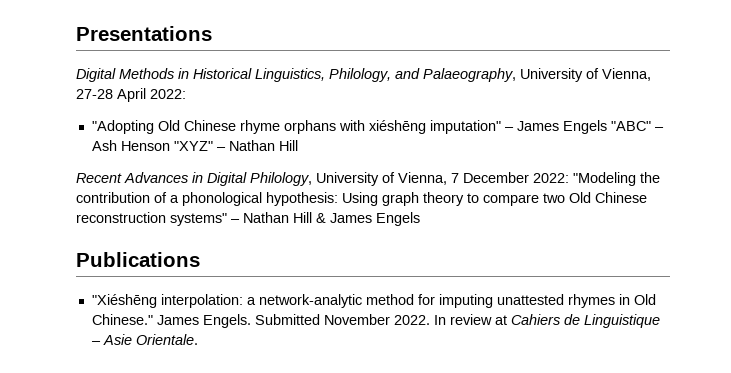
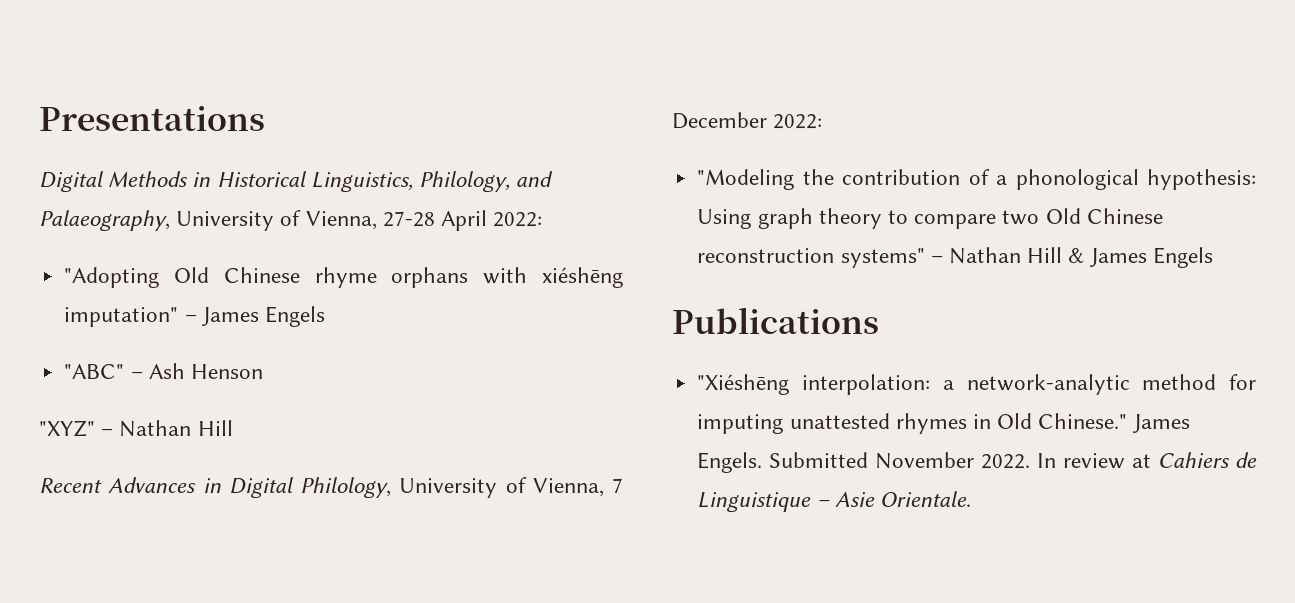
- "Adopting Old Chinese rhyme orphans with xiéshēng imputation" – James Engels "ABC" – Ash Henson "XYZ" – Nathan Hill
+ "Adopting Old Chinese rhyme orphans with xiéshēng imputation" – James Engels
+ "ABC" – Ash Henson
+ "XYZ" – Nathan Hill
- Recent Advances in Digital Philology, University of Vienna, 7 December 2022: "Modeling the contribution of a phonological hypothesis: Using graph theory to compare two Old Chinese reconstruction systems" – Nathan Hill & James Engels
+ Recent Advances in Digital Philology, University of Vienna, 7 December 2022:
+ "Modeling the contribution of a phonological hypothesis: Using graph theory to compare two Old Chinese reconstruction systems" – Nathan Hill & James Engels

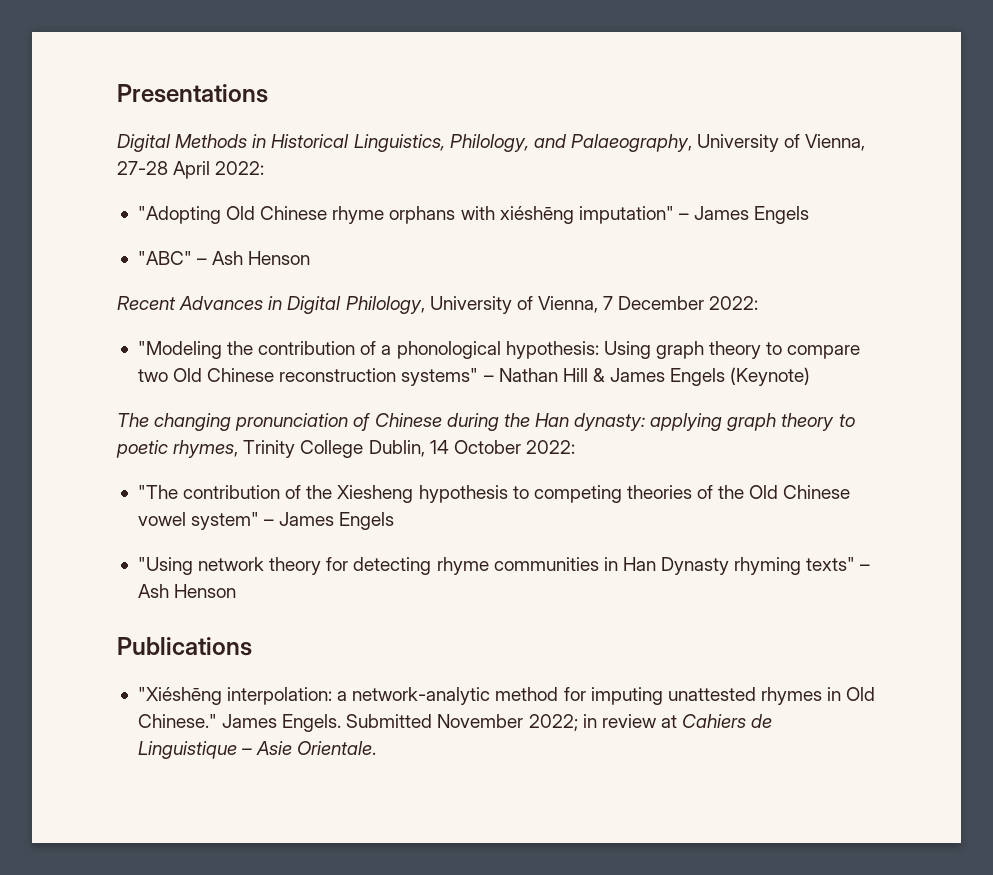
- "XYZ" – Nathan Hill
- "Modeling the contribution of a phonological hypothesis: Using graph theory to compare two Old Chinese reconstruction systems" – Nathan Hill & James Engels
+ "Modeling the contribution of a phonological hypothesis: Using graph theory to compare two Old Chinese reconstruction systems" – Nathan Hill & James Engels (Keynote)
+ The changing pronunciation of Chinese during the Han dynasty: applying graph theory to poetic rhymes, Trinity College Dublin, 14 October 2022:
+ "The contribution of the Xiesheng hypothesis to competing theories of the Old Chinese vowel system" – James Engels
+ "Using network theory for detecting rhyme communities in Han Dynasty rhyming texts" – Ash Henson
- Submitted November 2022. In review at Cahiers de Linguistique – Asie Orientale.
+ Submitted November 2022; in review at Cahiers de Linguistique – Asie Orientale.

